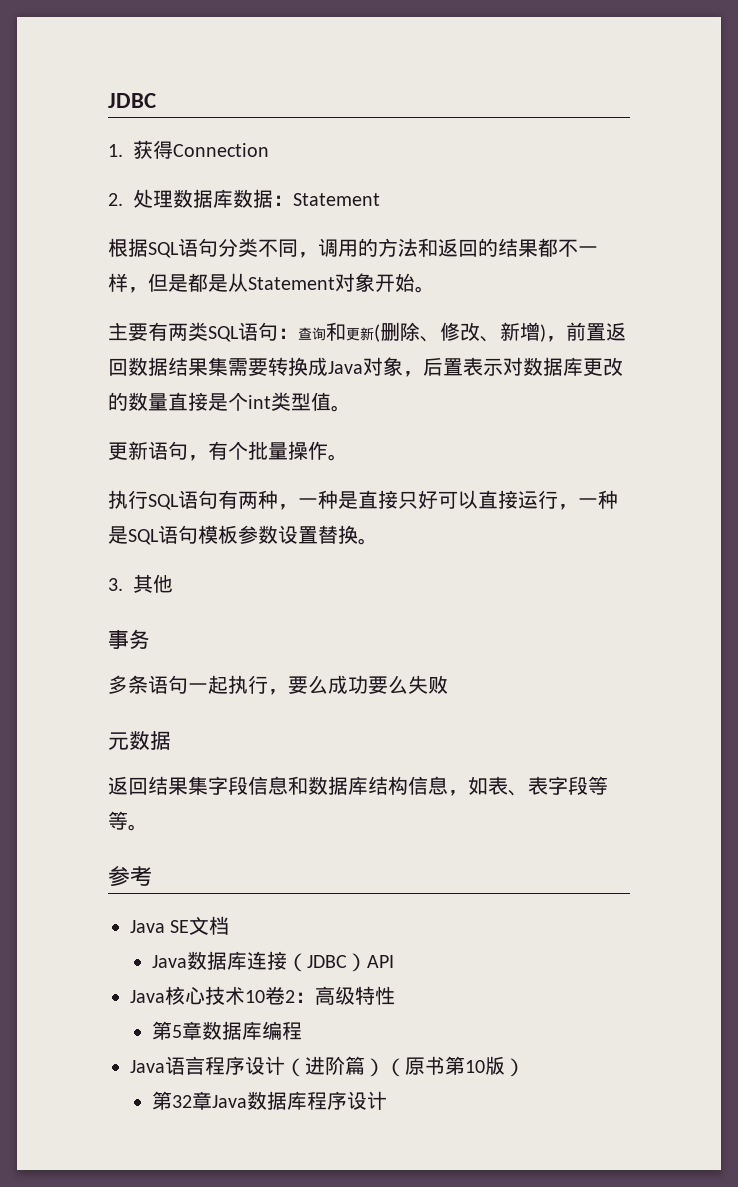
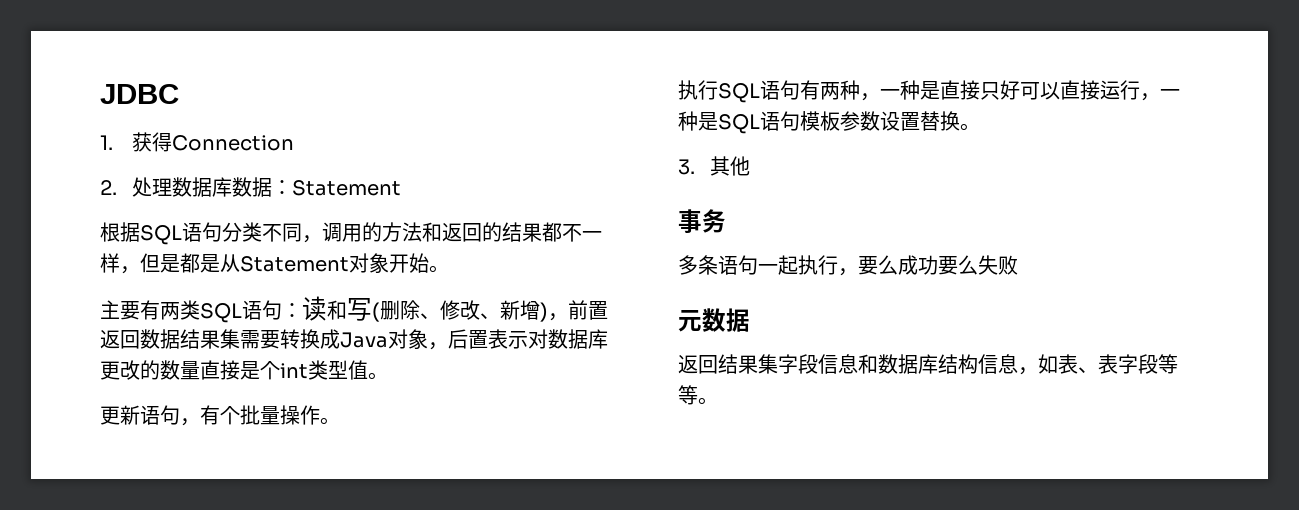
- 主要有两类SQL语句：查询和更新(删除、修改、新增)，前置返回数据结果集需要转换成Java对象，后置表示对数据库更改的数量直接是个int类型值。
+ 主要有两类SQL语句：读和写(删除、修改、新增)，前置返回数据结果集需要转换成Java对象，后置表示对数据库更改的数量直接是个int类型值。
- 参考
- Java SE文档
- Java数据库连接（JDBC）API
- Java核心技术10卷2：高级特性
- 第5章数据库编程
- Java语言程序设计（进阶篇）（原书第10版）
- 第32章Java数据库程序设计

